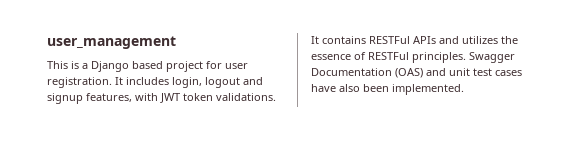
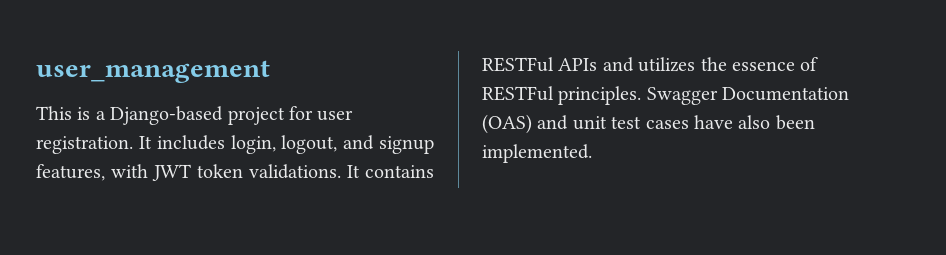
- This is a Django based project for user registration.
+ This is a Django-based project for user registration.
- It includes login, logout and signup features, with JWT token validations.
+ It includes login, logout, and signup features, with JWT token validations.

